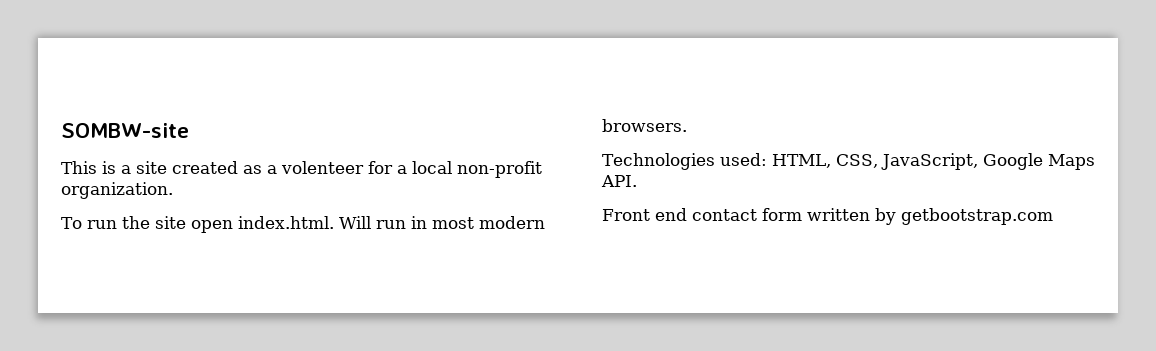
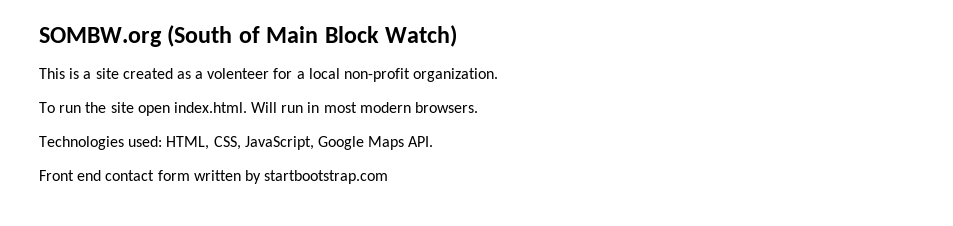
- SOMBW-site
+ SOMBW.org (South of Main Block Watch)
- Front end contact form written by getbootstrap.com
+ Front end contact form written by startbootstrap.com

